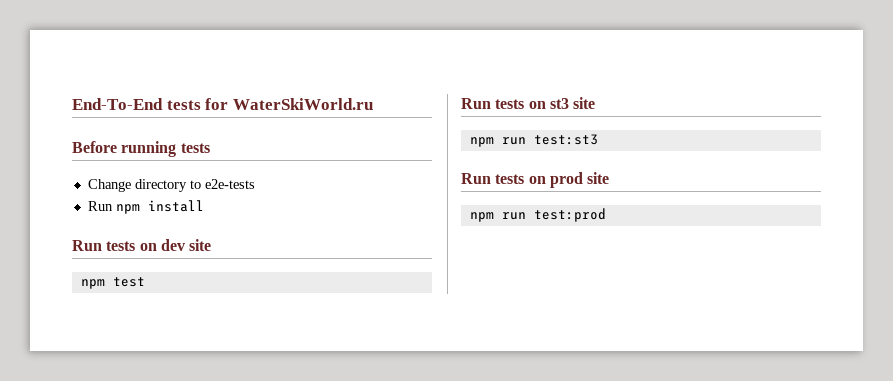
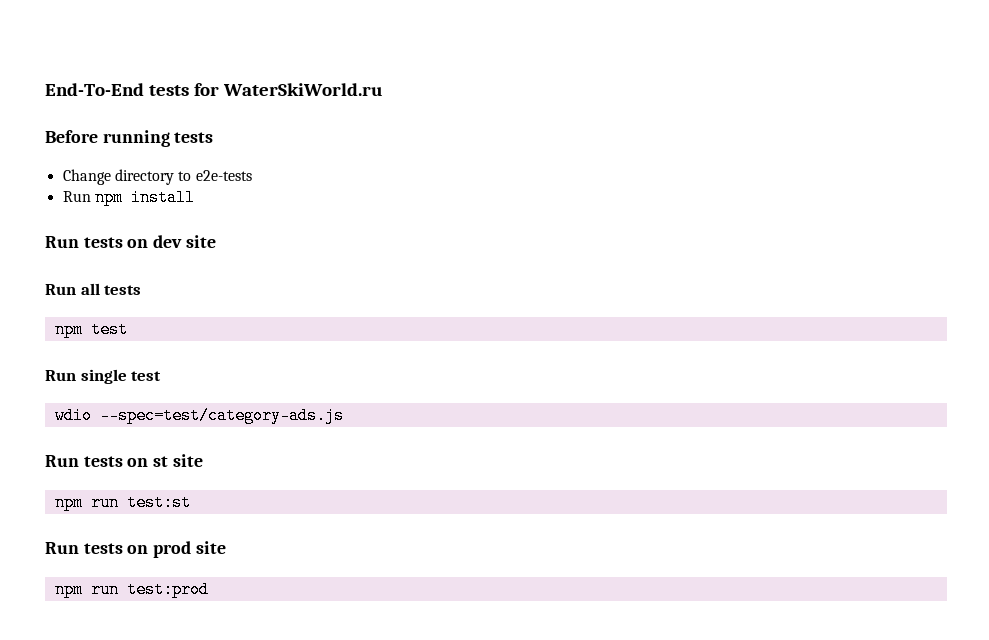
+ Run all tests
- Run tests on st3 site
- npm run test:st3
+ Run single test
+ wdio --spec=test/category-ads.js
+ Run tests on st site
+ npm run test:st

